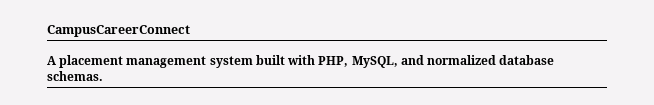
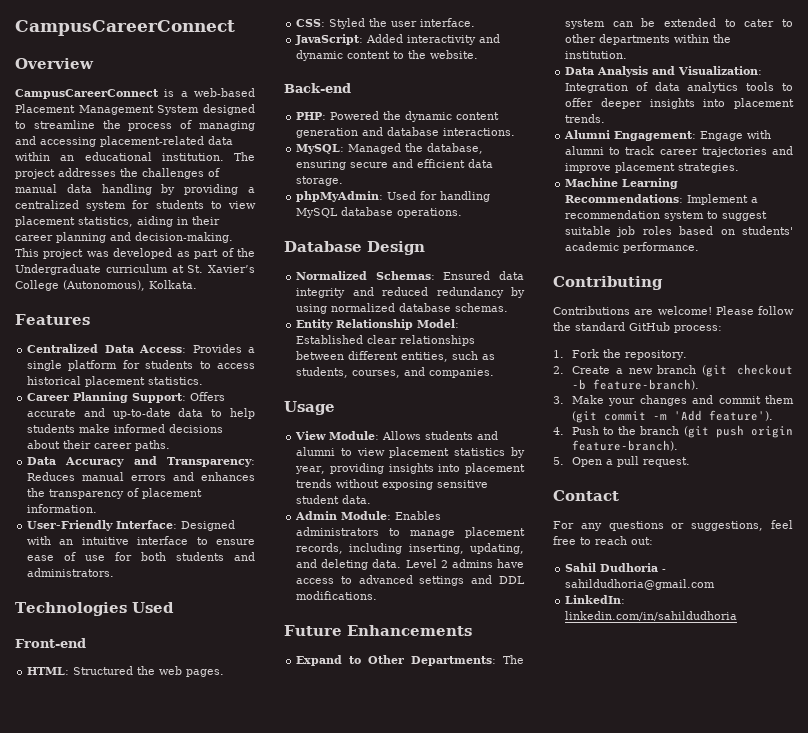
- A placement management system built with PHP, MySQL, and normalized database schemas.
+ Overview
+ CampusCareerConnect is a web-based Placement Management System designed to streamline the process of managing and accessing placement-related data within an educational institution. The project addresses the challenges of manual data handling by providing a centralized system for students to view placement statistics, aiding in their career planning and decision-making. This project was developed as part of the Undergraduate curriculum at St. Xavier’s College (Autonomous), Kolkata.
+ Features
+ Centralized Data Access: Provides a single platform for students to access historical placement statistics.
+ Career Planning Support: Offers accurate and up-to-date data to help students make informed decisions about their career paths.
+ Data Accuracy and Transparency: Reduces manual errors and enhances the transparency of placement information.
+ User-Friendly Interface: Designed with an intuitive interface to ensure ease of use for both students and administrators.
+ Technologies Used
+ Front-end
+ HTML: Structured the web pages.
+ CSS: Styled the user interface.
+ JavaScript: Added interactivity and dynamic content to the website.
+ Back-end
+ PHP: Powered the dynamic content generation and database interactions.
+ MySQL: Managed the database, ensuring secure and efficient data storage.
+ phpMyAdmin: Used for handling MySQL database operations.
+ Database Design
+ Normalized Schemas: Ensured data integrity and reduced redundancy by using normalized database schemas.
+ Entity Relationship Model: Established clear relationships between different entities, such as students, courses, and companies.
+ Usage
+ View Module: Allows students and alumni to view placement statistics by year, providing insights into placement trends without exposing sensitive student data.
+ Admin Module: Enables administrators to manage placement records, including inserting, updating, and deleting data. Level 2 admins have access to advanced settings and DDL modifications.
+ Future Enhancements
+ Expand to Other Departments: The system can be extended to cater to other departments within the institution.
+ Data Analysis and Visualization: Integration of data analytics tools to offer deeper insights into placement trends.
+ Alumni Engagement: Engage with alumni to track career trajectories and improve placement strategies.
+ Machine Learning Recommendations: Implement a recommendation system to suggest suitable job roles based on students' academic performance.
+ Contributing
+ Contributions are welcome! Please follow the standard GitHub process:
+ 1. Fork the repository.
+ 2. Create a new branch (git checkout -b feature-branch).
+ 3. Make your changes and commit them (git commit -m 'Add feature').
+ 4. Push to the branch (git push origin feature-branch).
+ 5. Open a pull request.
+ Contact
+ For any questions or suggestions, feel free to reach out:
+ Sahil Dudhoria - sahildudhoria@gmail.com
+ LinkedIn: linkedin.com/in/sahildudhoria

